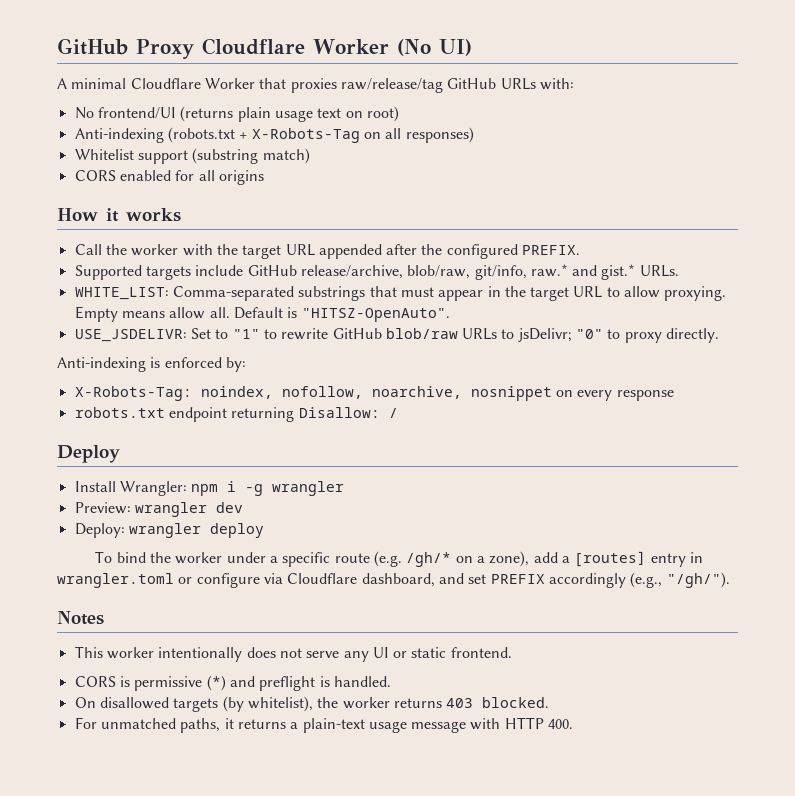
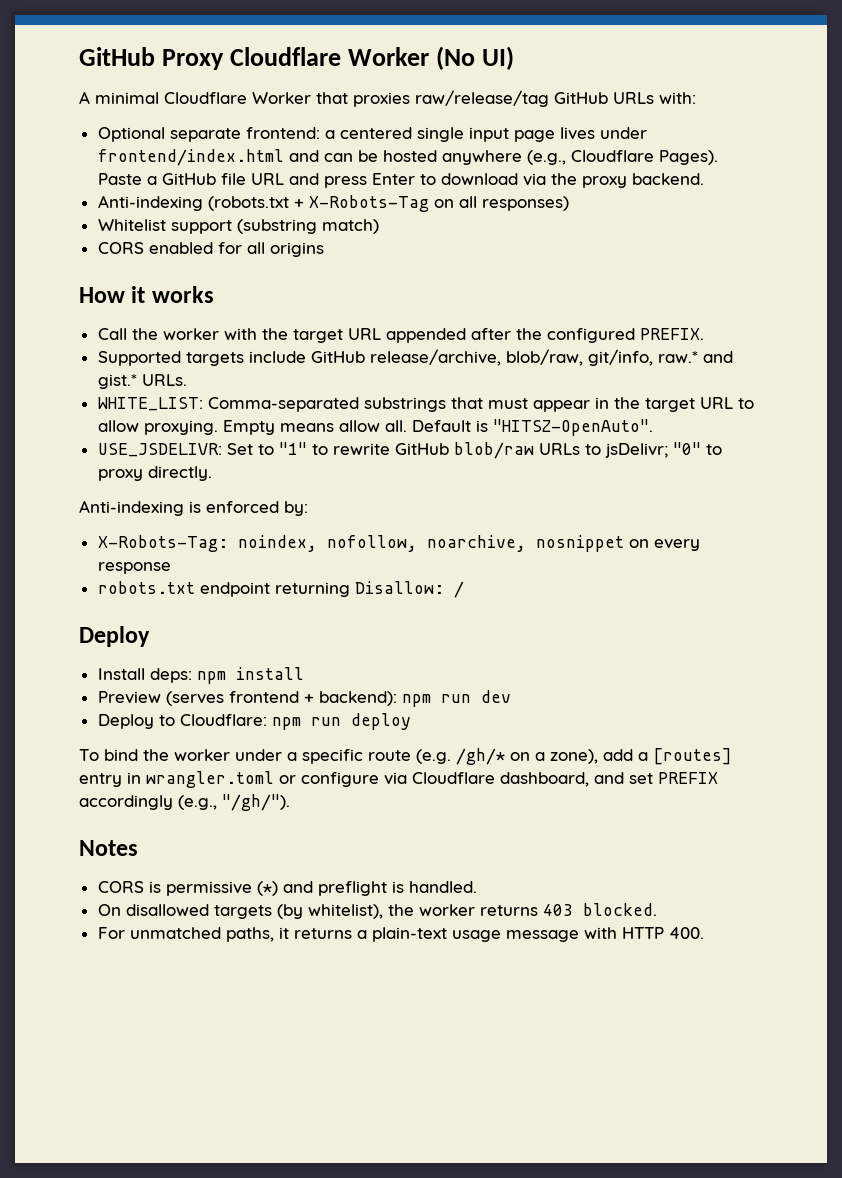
- No frontend/UI (returns plain usage text on root)
+ Optional separate frontend: a centered single input page lives under frontend/index.html and can be hosted anywhere (e.g., Cloudflare Pages). Paste a GitHub file URL and press Enter to download via the proxy backend.
- Install Wrangler: npm i -g wrangler
- Preview: wrangler dev
- Deploy: wrangler deploy
+ Install deps: npm install
+ Preview (serves frontend + backend): npm run dev
+ Deploy to Cloudflare: npm run deploy
- This worker intentionally does not serve any UI or static frontend.

